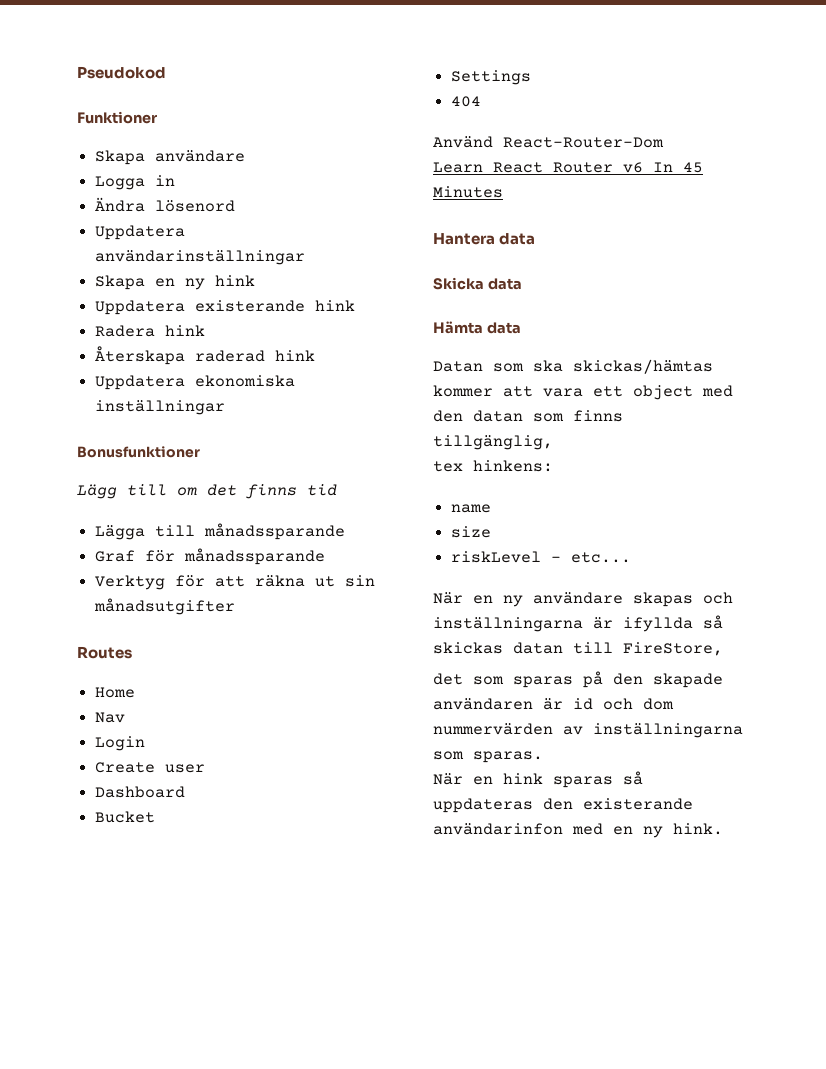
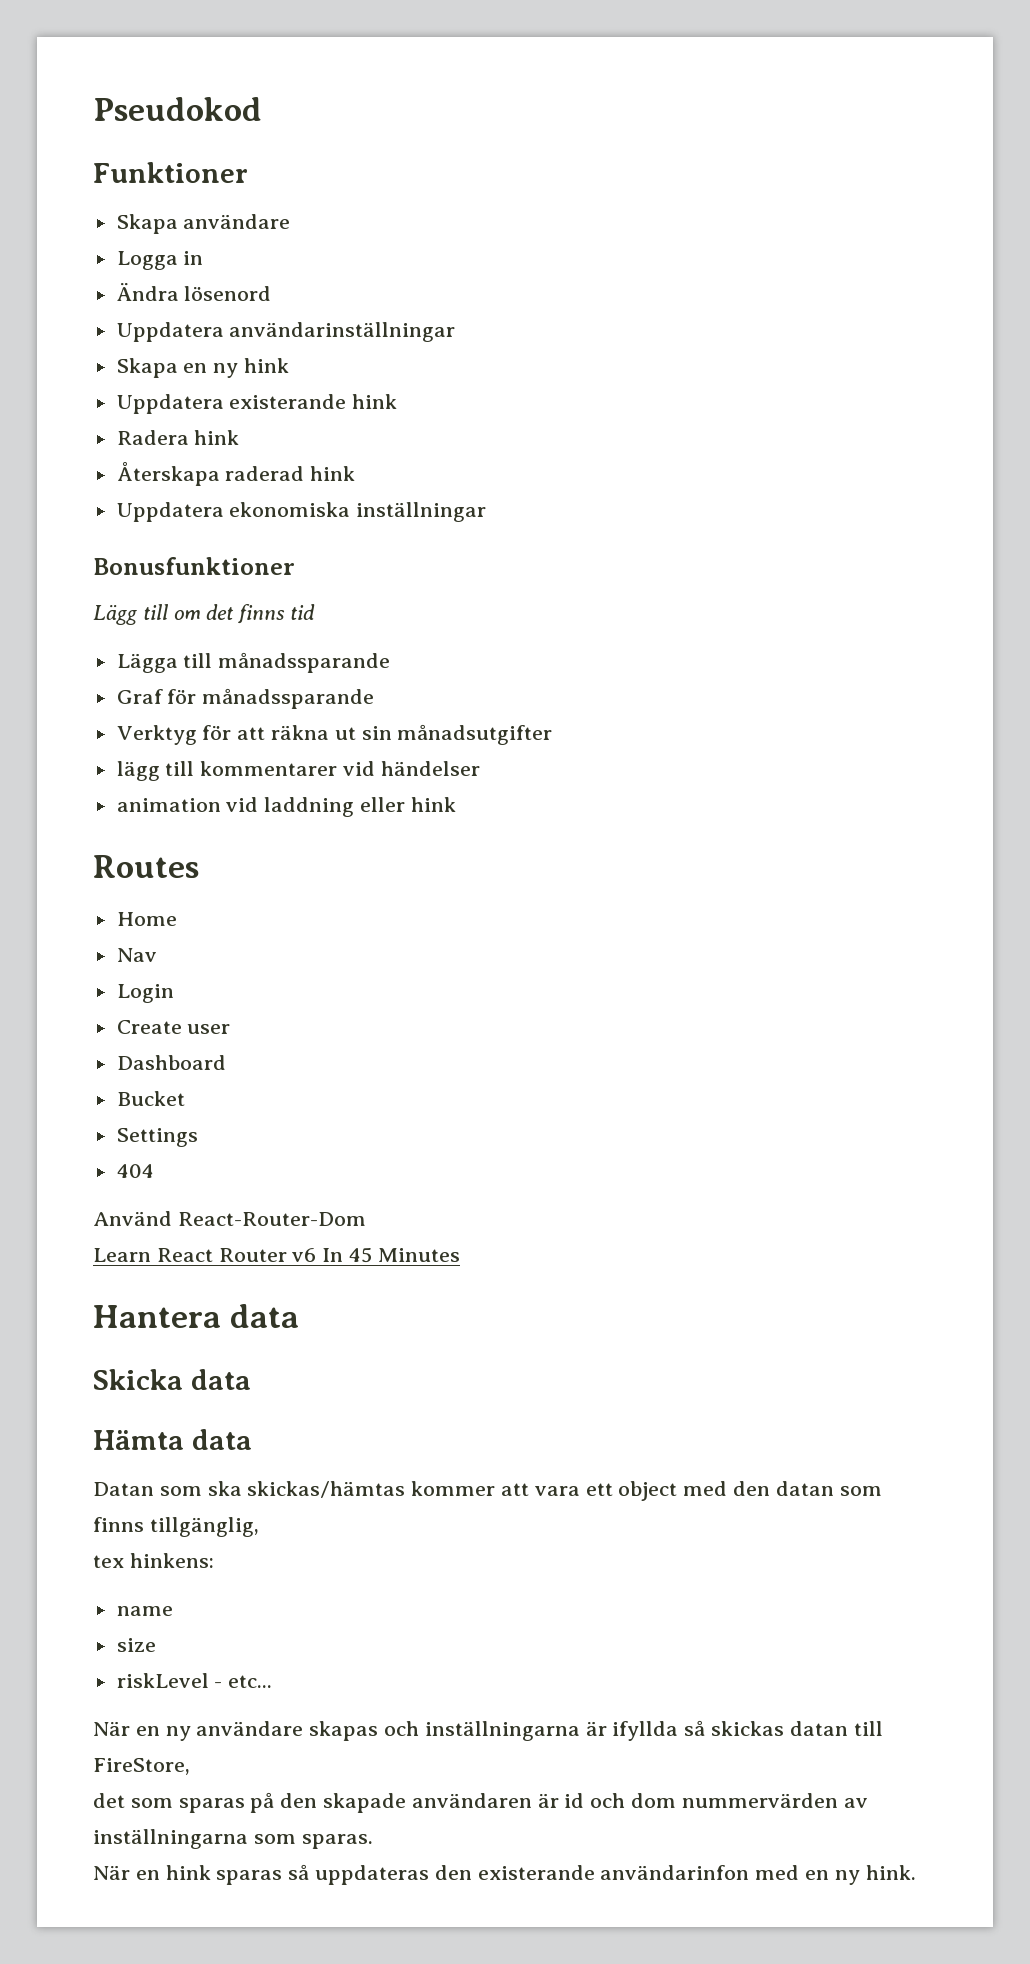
+ lägg till kommentarer vid händelser
+ animation vid laddning eller hink

